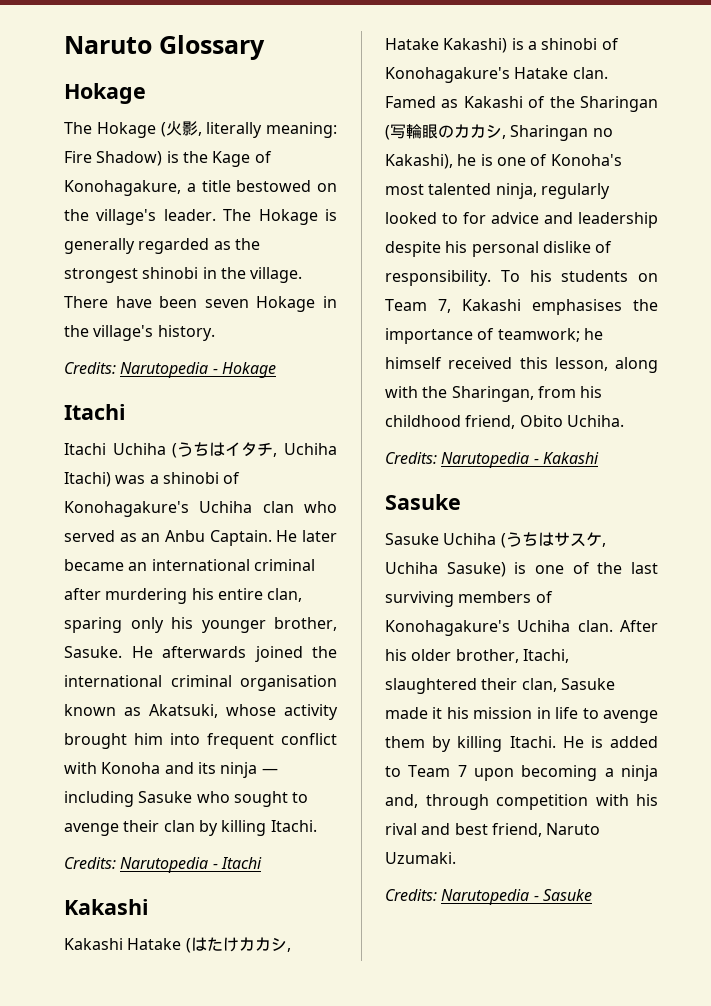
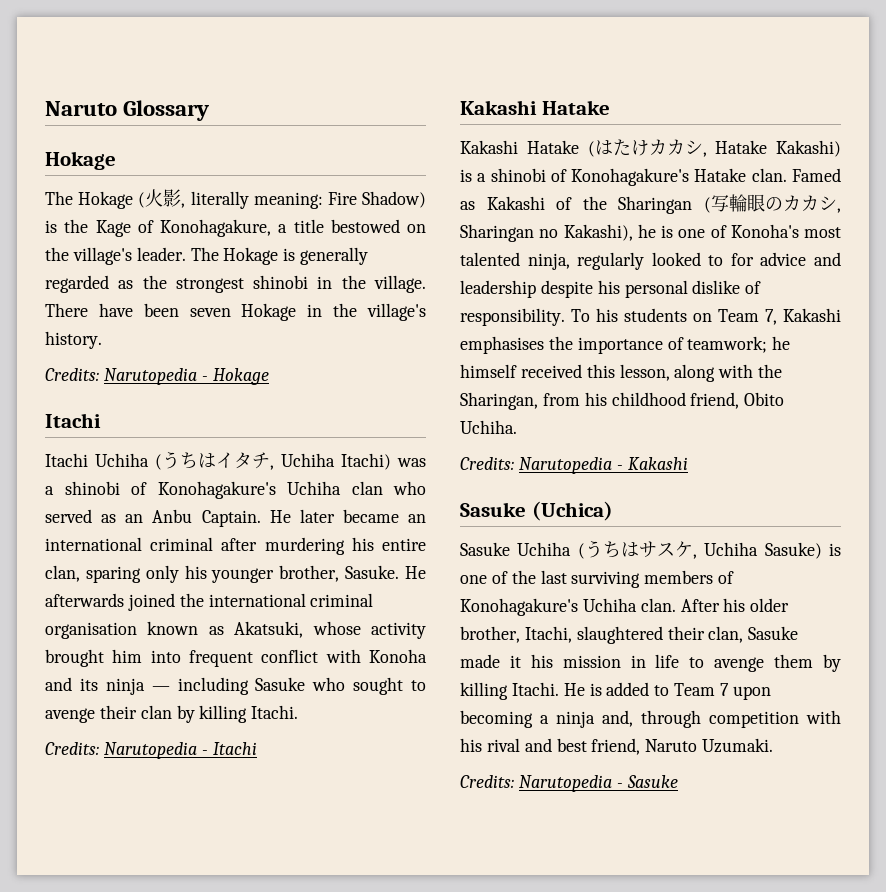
  Credits: Narutopedia - Itachi
- Kakashi
+ Kakashi Hatake
  Credits: Narutopedia - Kakashi
- Sasuke
+ Sasuke (Uchica)

